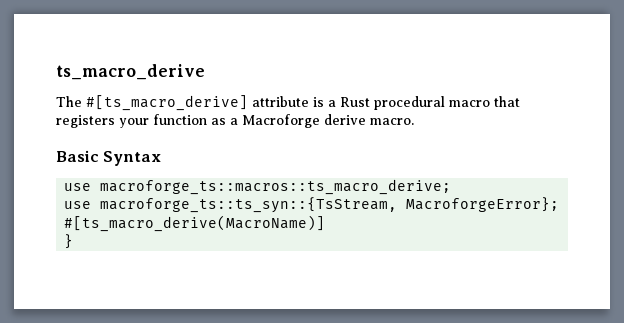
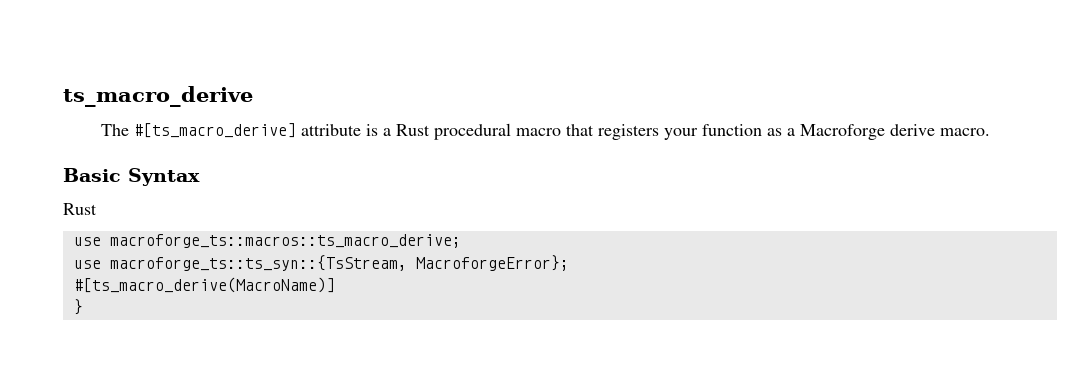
  Basic Syntax
+ Rust

